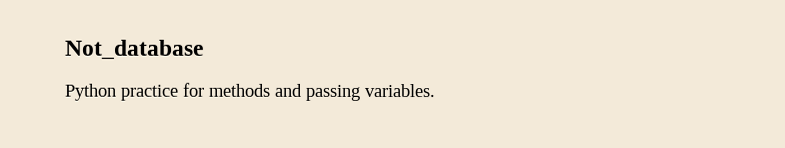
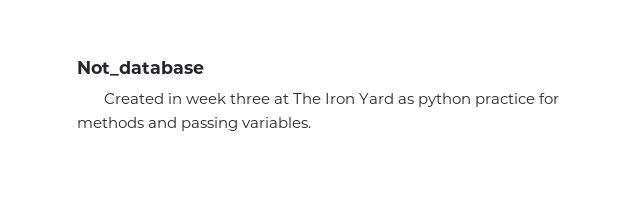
- Python practice for methods and passing variables.
+ Created in week three at The Iron Yard as python practice for methods and passing variables.

